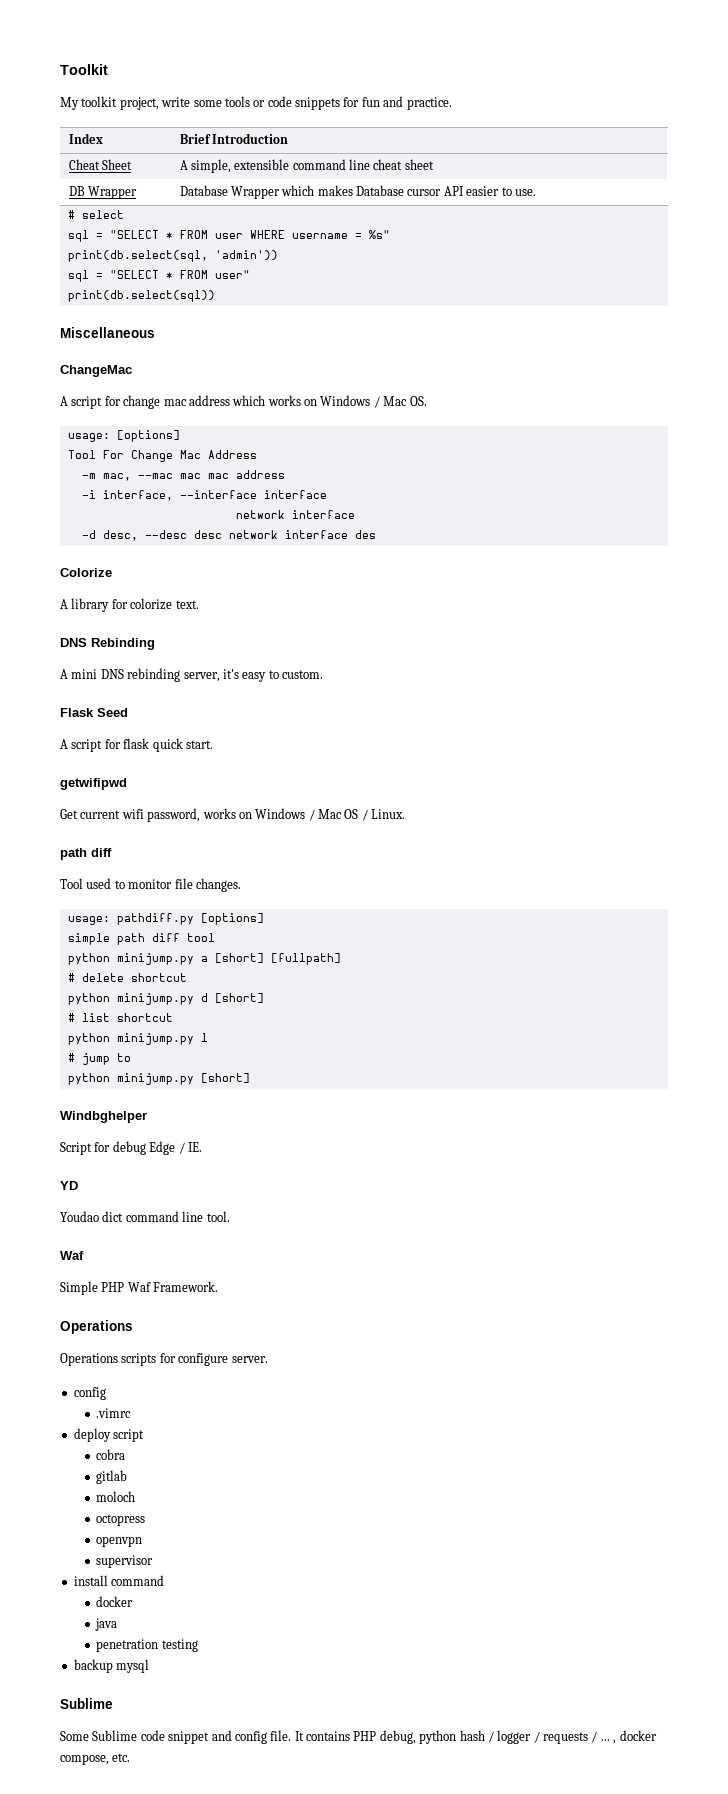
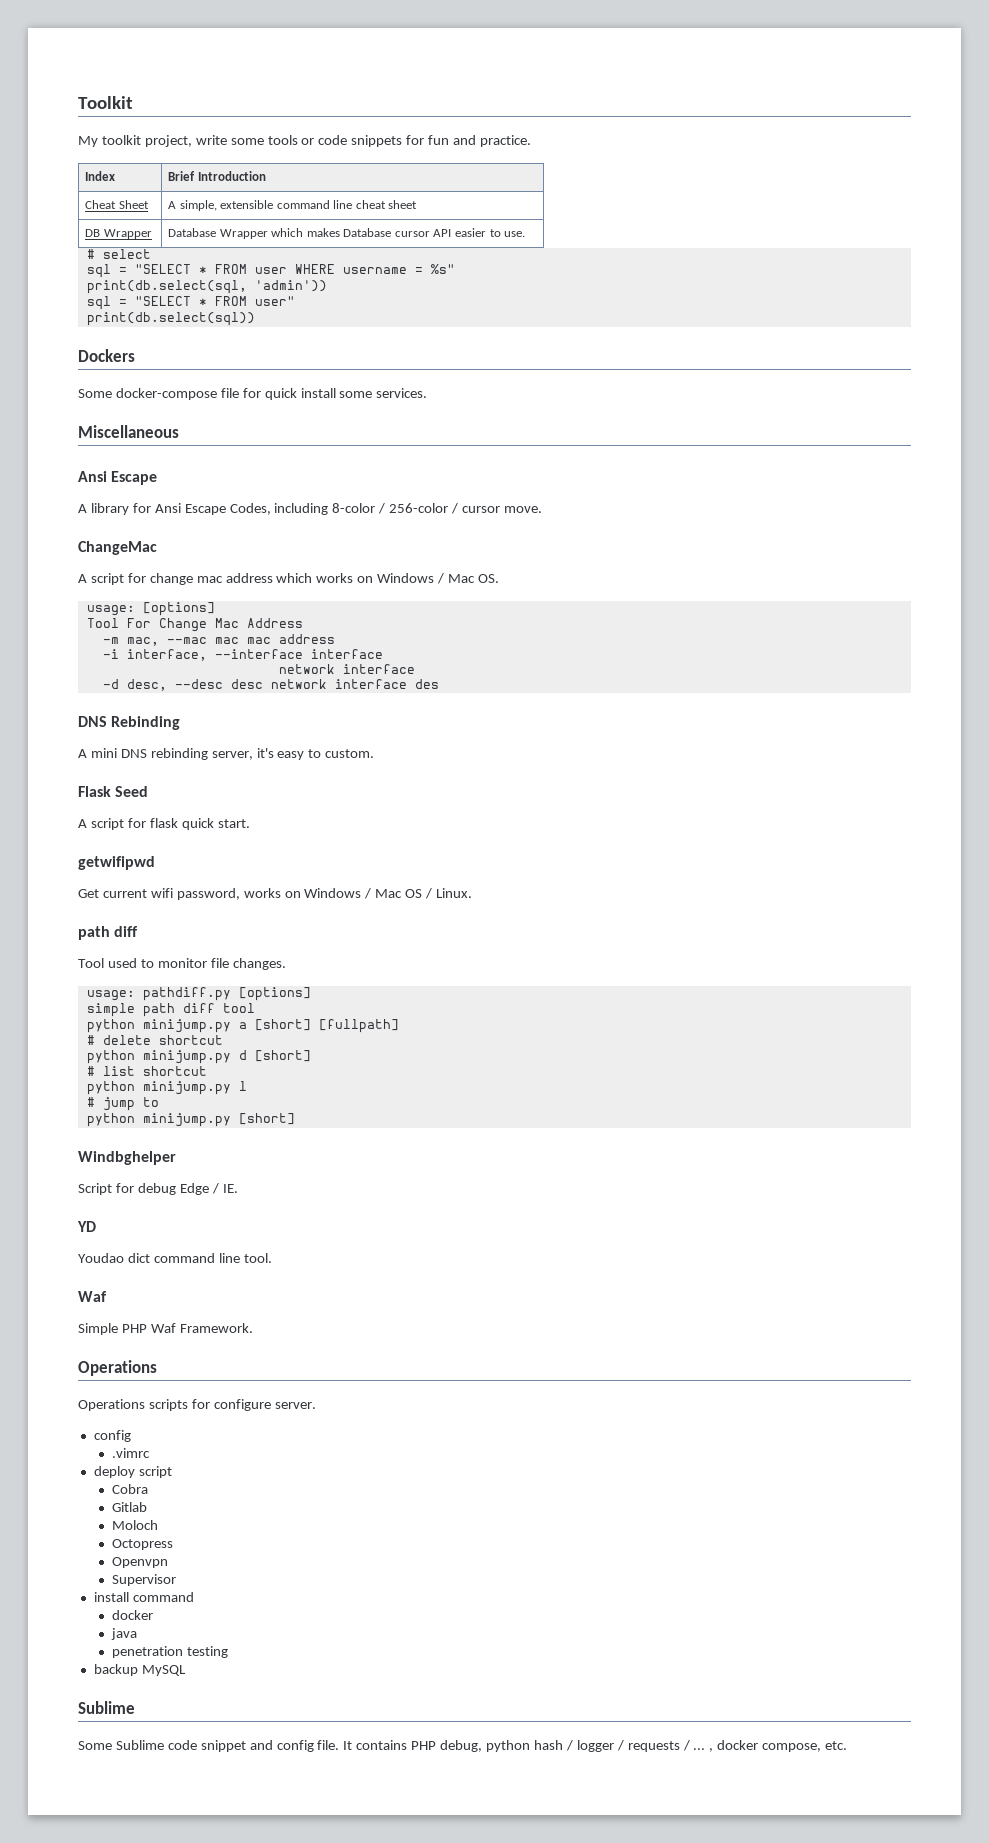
+ Dockers
+ Some docker-compose file for quick install some services.
  Miscellaneous
+ Ansi Escape
+ A library for Ansi Escape Codes, including 8-color / 256-color / cursor move.
- Colorize
- A library for colorize text.
- cobra
- gitlab
- moloch
- octopress
- openvpn
- supervisor
+ Cobra
+ Gitlab
+ Moloch
+ Octopress
+ Openvpn
+ Supervisor
- backup mysql
+ backup MySQL

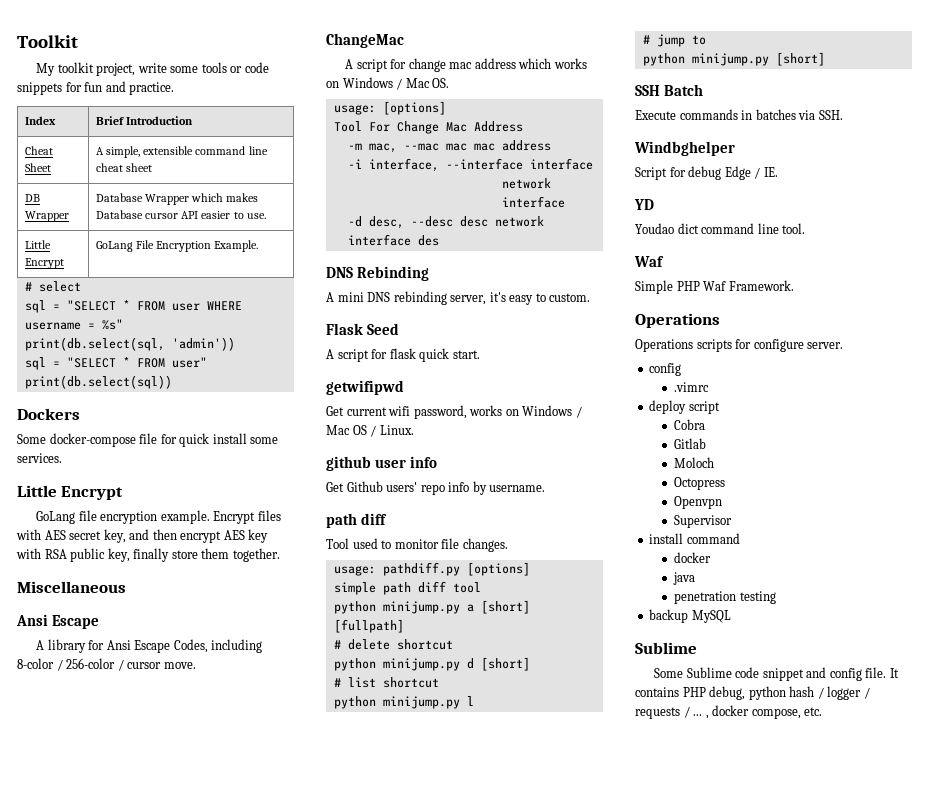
+ Little Encrypt | GoLang File Encryption Example.
  Some docker-compose file for quick install some services.
+ Little Encrypt
+ GoLang file encryption example. Encrypt files with AES secret key, and then encrypt AES key with RSA public key, finally store them together.
+ github user info
+ Get Github users' repo info by username.
+ SSH Batch
+ Execute commands in batches via SSH.

